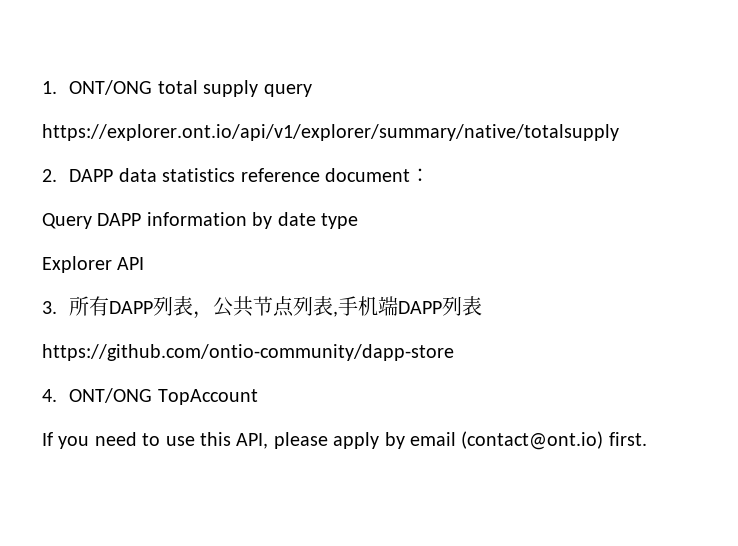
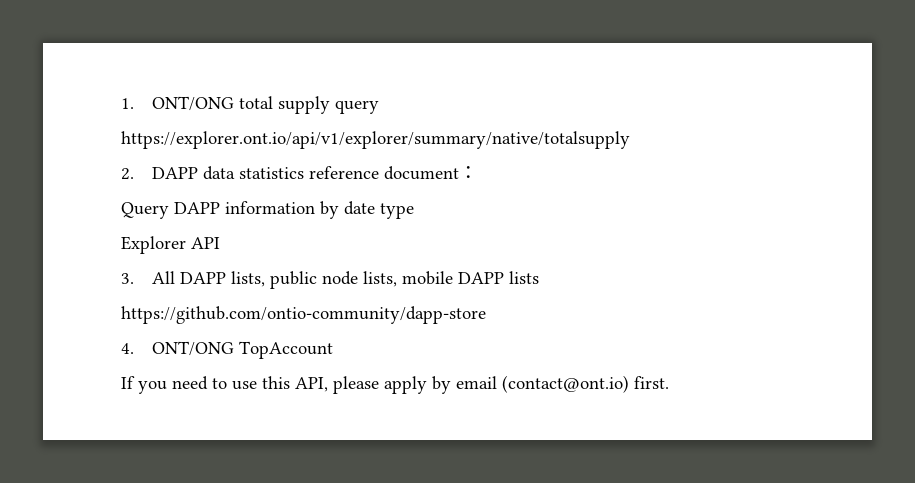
- 3.所有DAPP列表，公共节点列表,手机端DAPP列表
+ 3. All DAPP lists, public node lists, mobile DAPP lists

